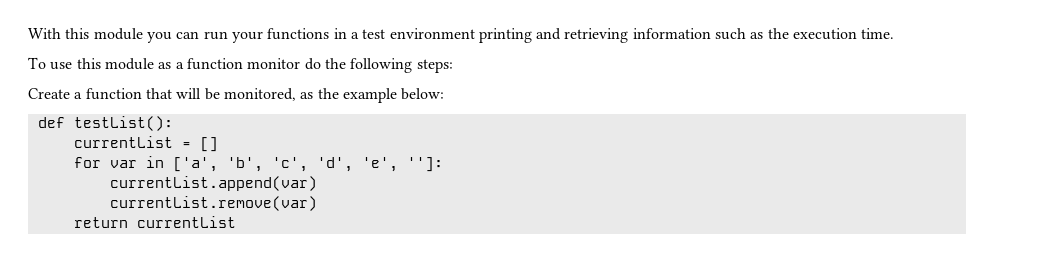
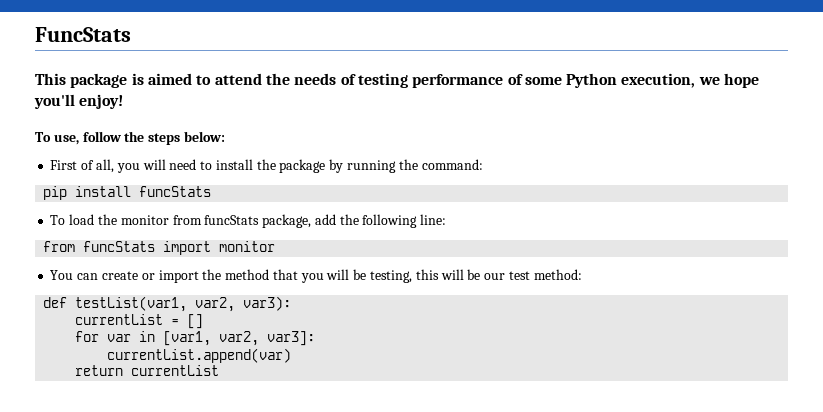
- With this module you can run your functions in a test environment printing and retrieving information such as the execution time.
- To use this module as a function monitor do the following steps:
- Create a function that will be monitored, as the example below:
- def testList():
+ FuncStats
+ This package is aimed to attend the needs of testing performance of some Python execution, we hope you'll enjoy!
+ To use, follow the steps below:
+ First of all, you will need to install the package by running the command:
+ pip install funcStats
+ To load the monitor from funcStats package, add the following line:
+ from funcStats import monitor
+ You can create or import the method that you will be testing, this will be our test method:
+ def testList(var1, var2, var3):
- for var in ['a', 'b', 'c', 'd', 'e', '']:
+ for var in [var1, var2, var3]:
- currentList.remove(var)

